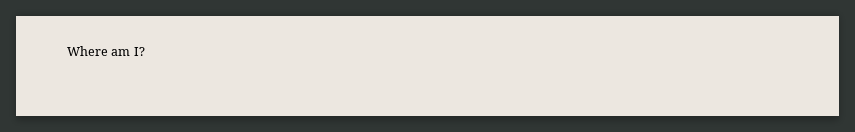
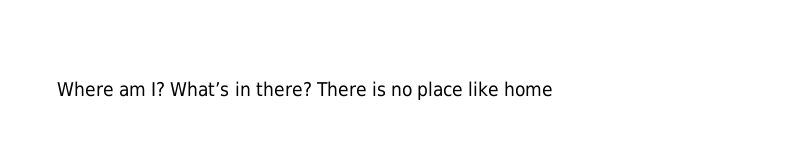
+ What’s in there? There is no place like home

